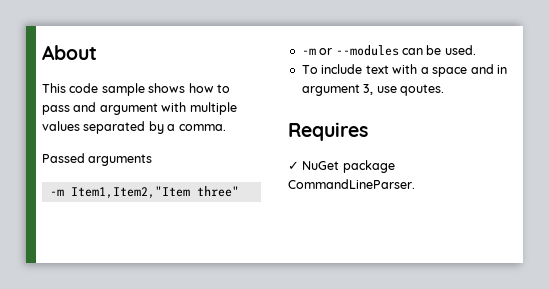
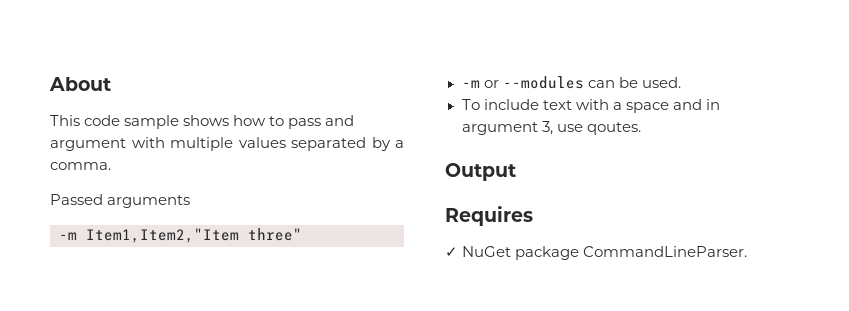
+ Output

